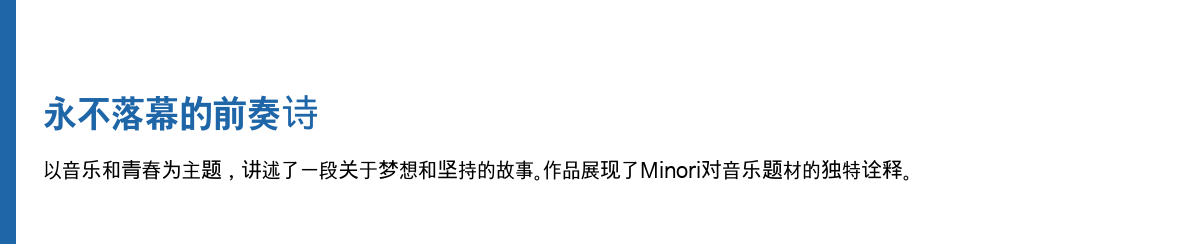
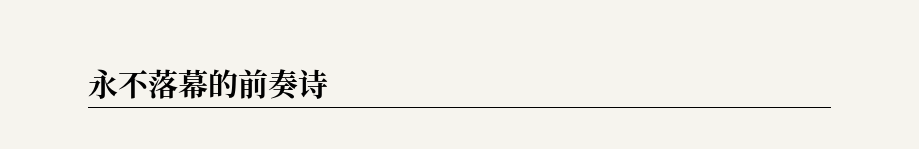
- 以音乐和青春为主题，讲述了一段关于梦想和坚持的故事。作品展现了Minori对音乐题材的独特诠释。

